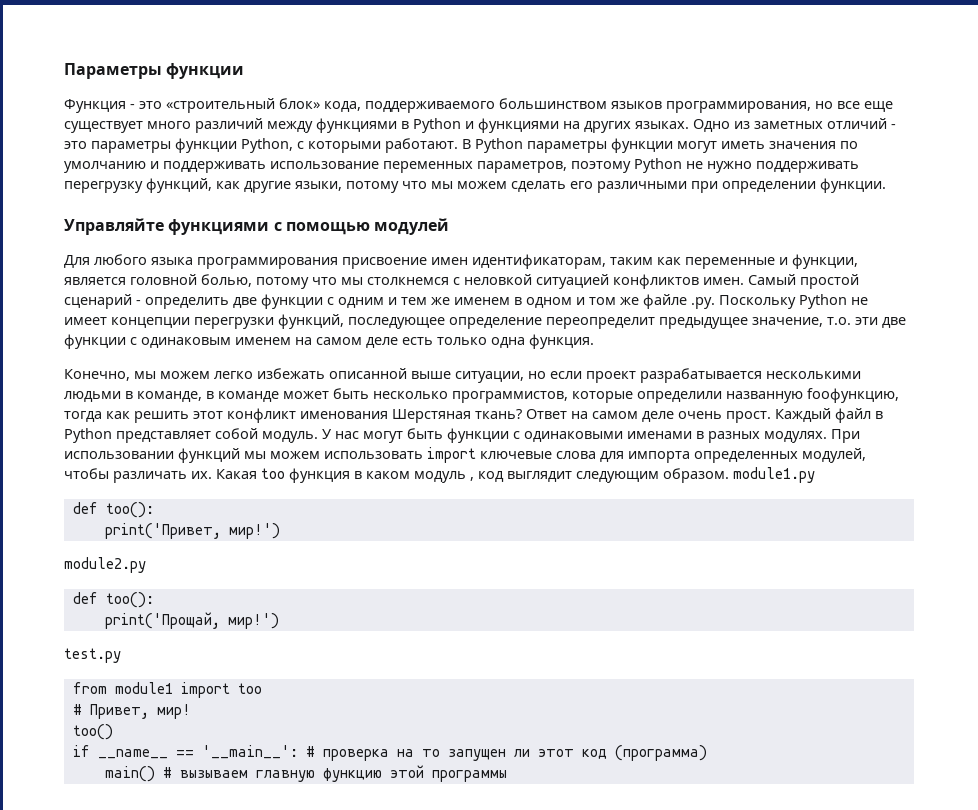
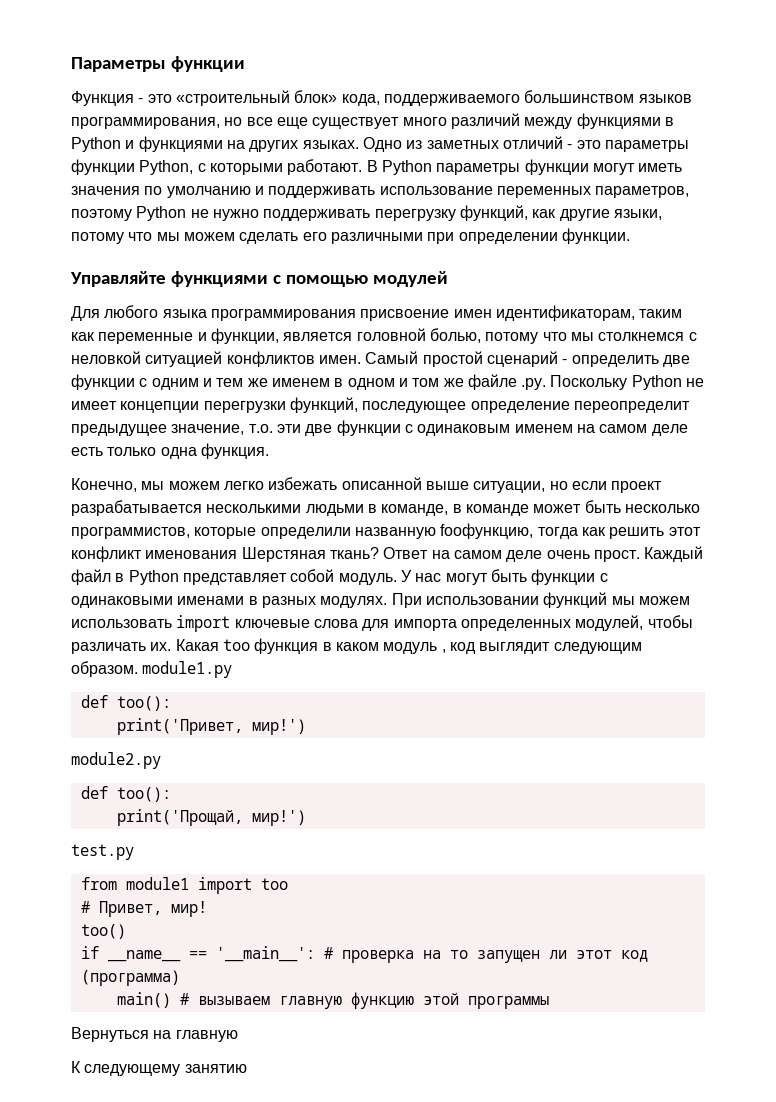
+ Вернуться на главную
+ К следующему занятию

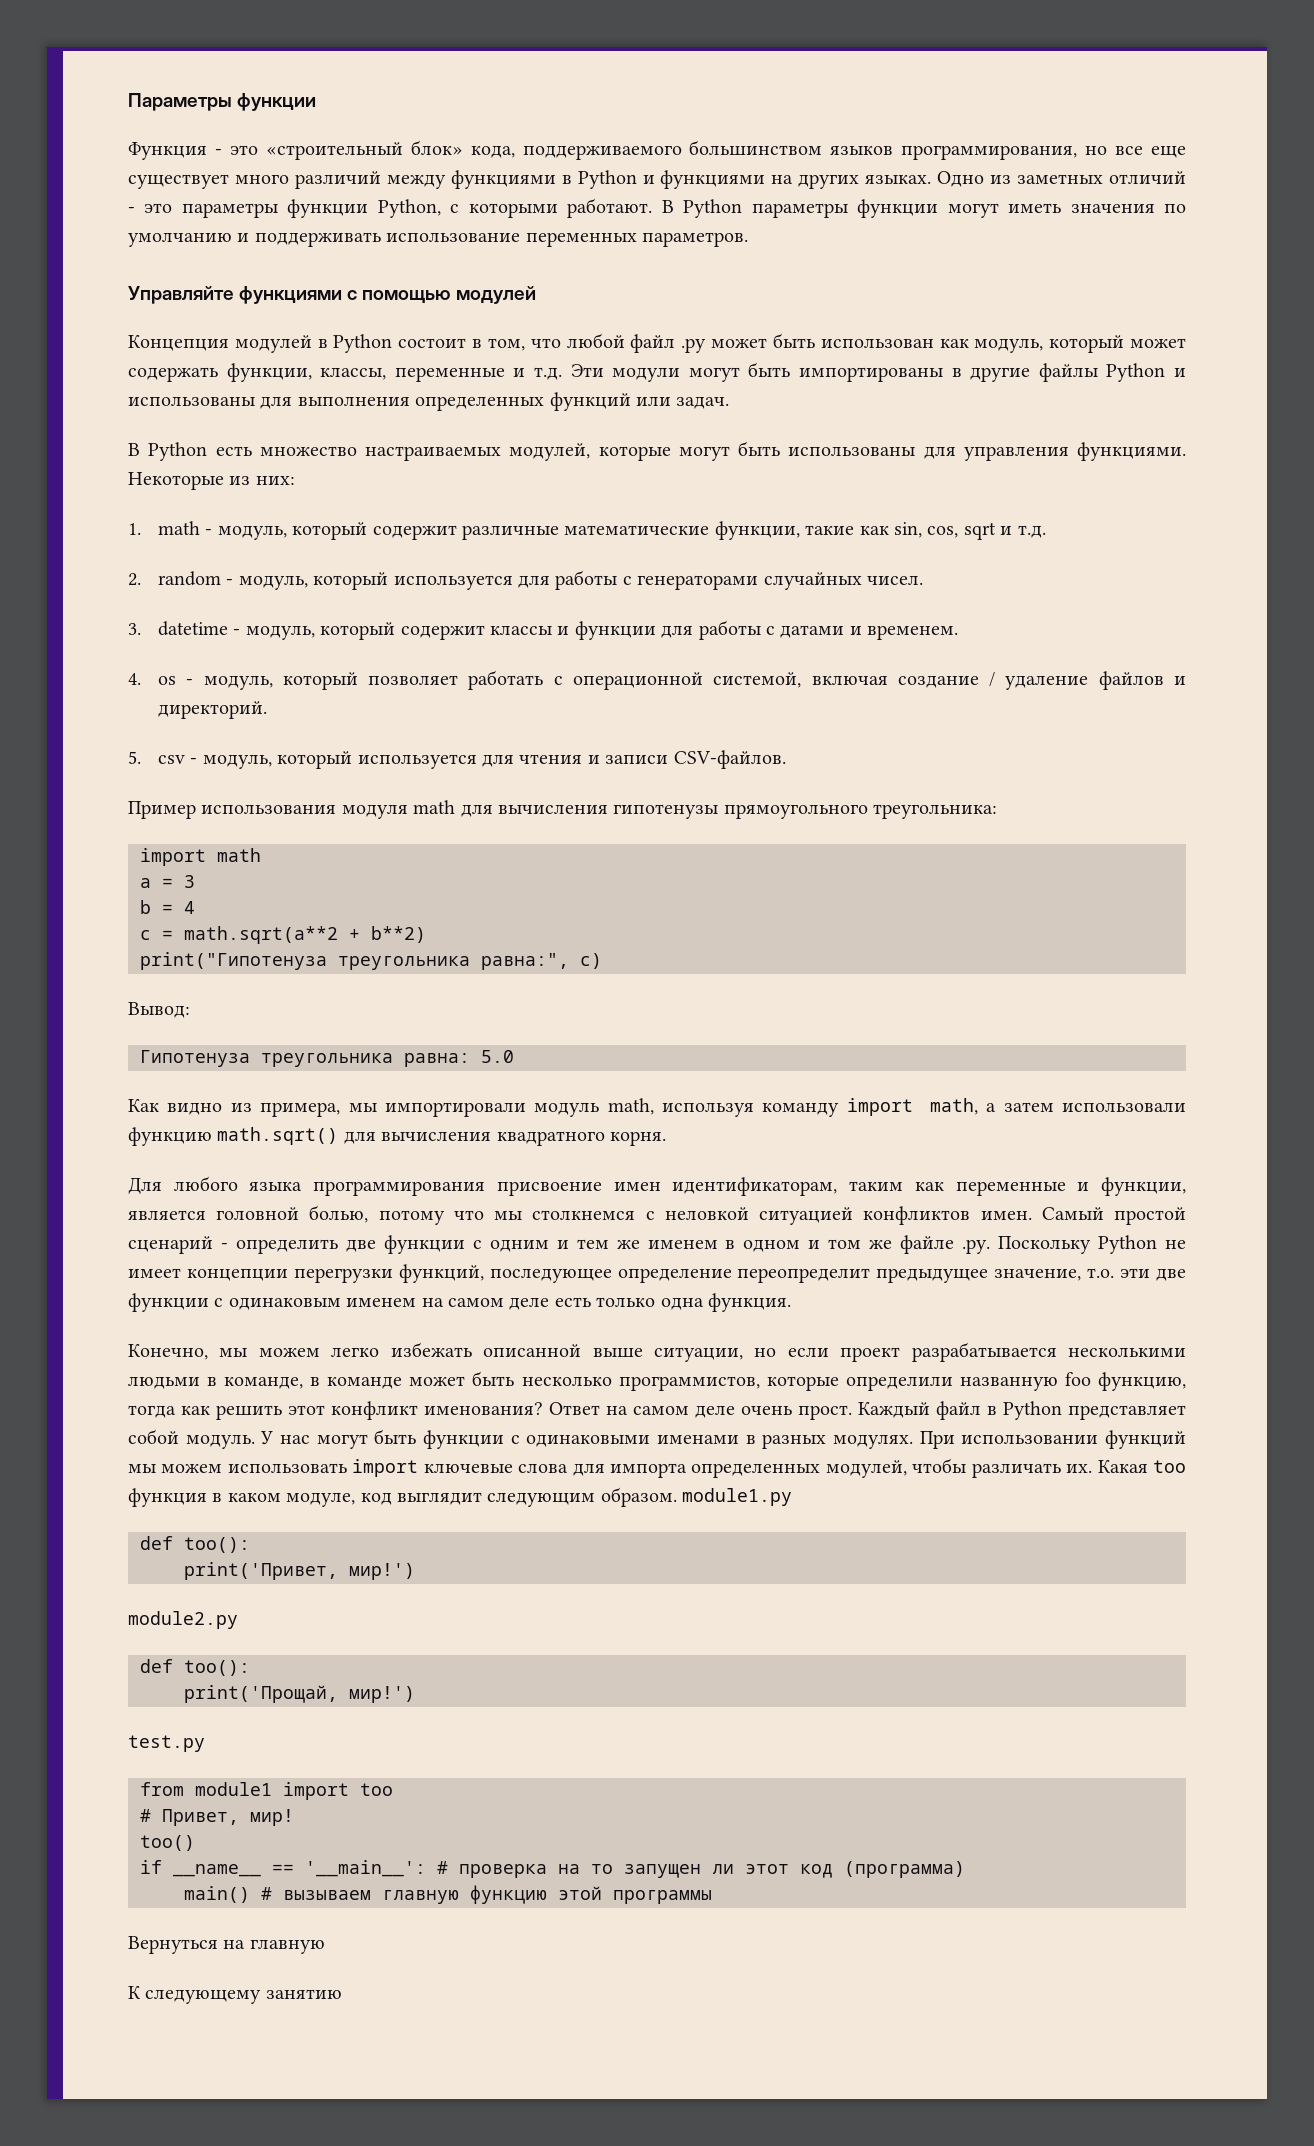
- В Python параметры функции могут иметь значения по умолчанию и поддерживать использование переменных параметров, поэтому Python не нужно поддерживать перегрузку функций, как другие языки, потому что мы можем сделать его различными при определении функции.
+ В Python параметры функции могут иметь значения по умолчанию и поддерживать использование переменных параметров.
+ Концепция модулей в Python состоит в том, что любой файл .py может быть использован как модуль, который может содержать функции, классы, переменные и т.д. Эти модули могут быть импортированы в другие файлы Python и использованы для выполнения определенных функций или задач.
+ В Python есть множество настраиваемых модулей, которые могут быть использованы для управления функциями. Некоторые из них:
+ 1. math - модуль, который содержит различные математические функции, такие как sin, cos, sqrt и т.д.
+ 2. random - модуль, который используется для работы с генераторами случайных чисел.
+ 3. datetime - модуль, который содержит классы и функции для работы с датами и временем.
+ 4. os - модуль, который позволяет работать с операционной системой, включая создание / удаление файлов и директорий.
+ 5. csv - модуль, который используется для чтения и записи CSV-файлов.
+ Пример использования модуля math для вычисления гипотенузы прямоугольного треугольника:
+ import math
+ a = 3
+ b = 4
+ c = math.sqrt(a**2 + b**2)
+ print("Гипотенуза треугольника равна:", c)
+ Вывод:
+ Гипотенуза треугольника равна: 5.0
+ Как видно из примера, мы импортировали модуль math, используя команду import math, а затем использовали функцию math.sqrt() для вычисления квадратного корня.
- Конечно, мы можем легко избежать описанной выше ситуации, но если проект разрабатывается несколькими людьми в команде, в команде может быть несколько программистов, которые определили названную fooфункцию, тогда как решить этот конфликт именования Шерстяная ткань?
+ Конечно, мы можем легко избежать описанной выше ситуации, но если проект разрабатывается несколькими людьми в команде, в команде может быть несколько программистов, которые определили названную foo функцию, тогда как решить этот конфликт именования?
- Какая too функция в каком модуль , код выглядит следующим образом. module1.py
+ Какая too функция в каком модуле, код выглядит следующим образом. module1.py

